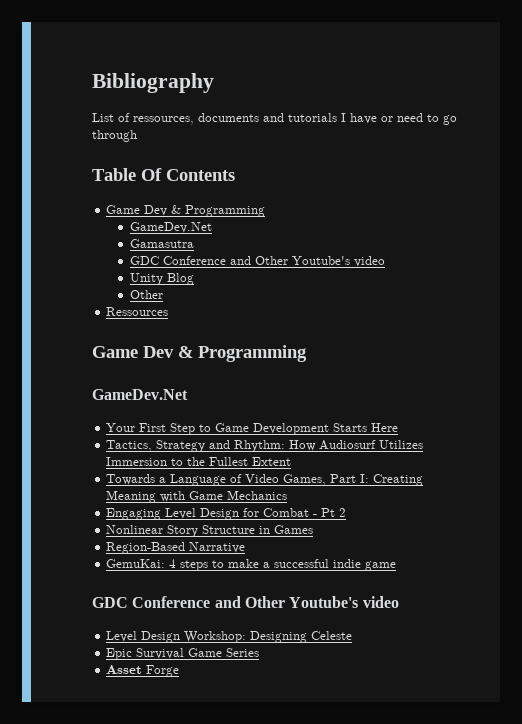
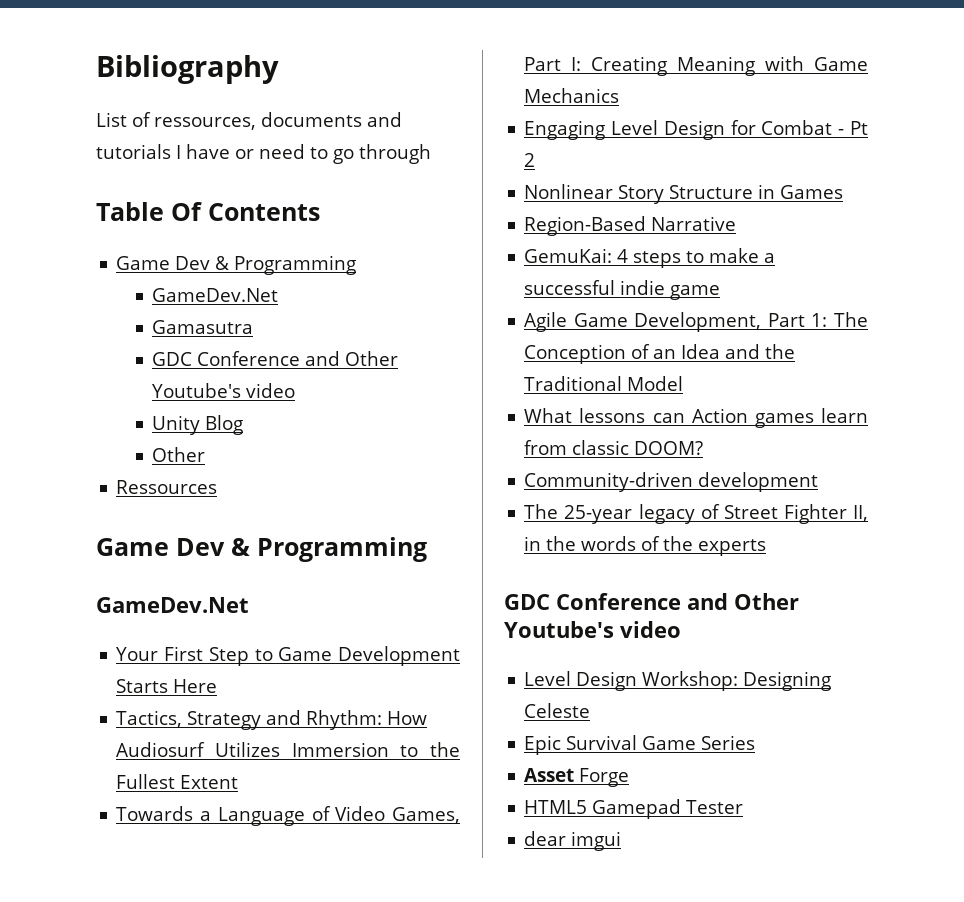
+ Agile Game Development, Part 1: The Conception of an Idea and the Traditional Model
+ What lessons can Action games learn from classic DOOM?
+ Community-driven development
+ The 25-year legacy of Street Fighter II, in the words of the experts
+ HTML5 Gamepad Tester
+ dear imgui

